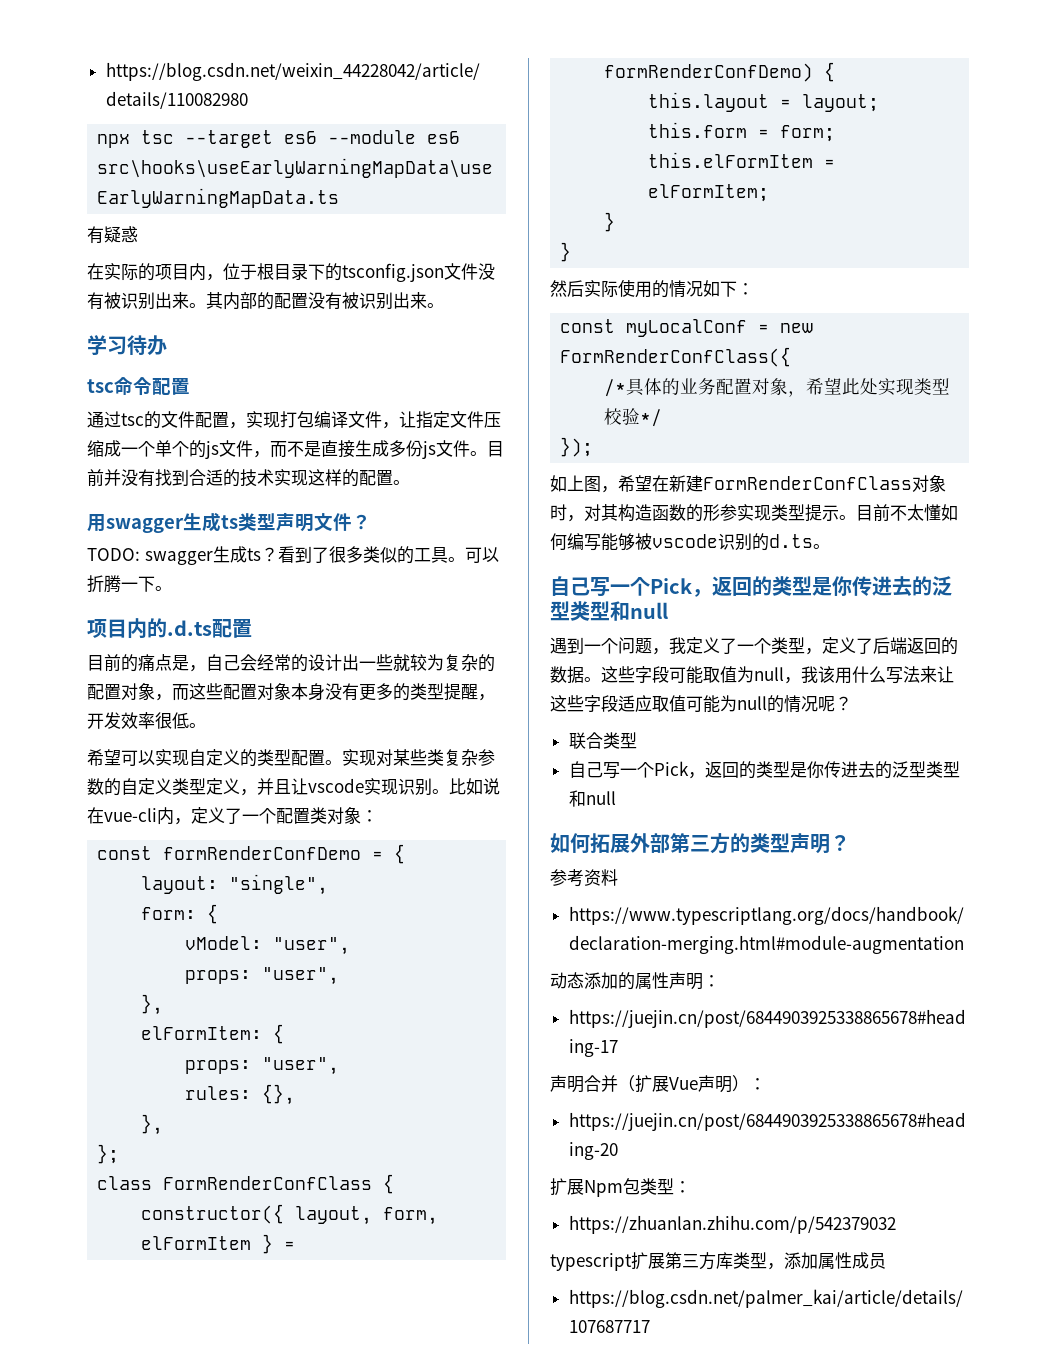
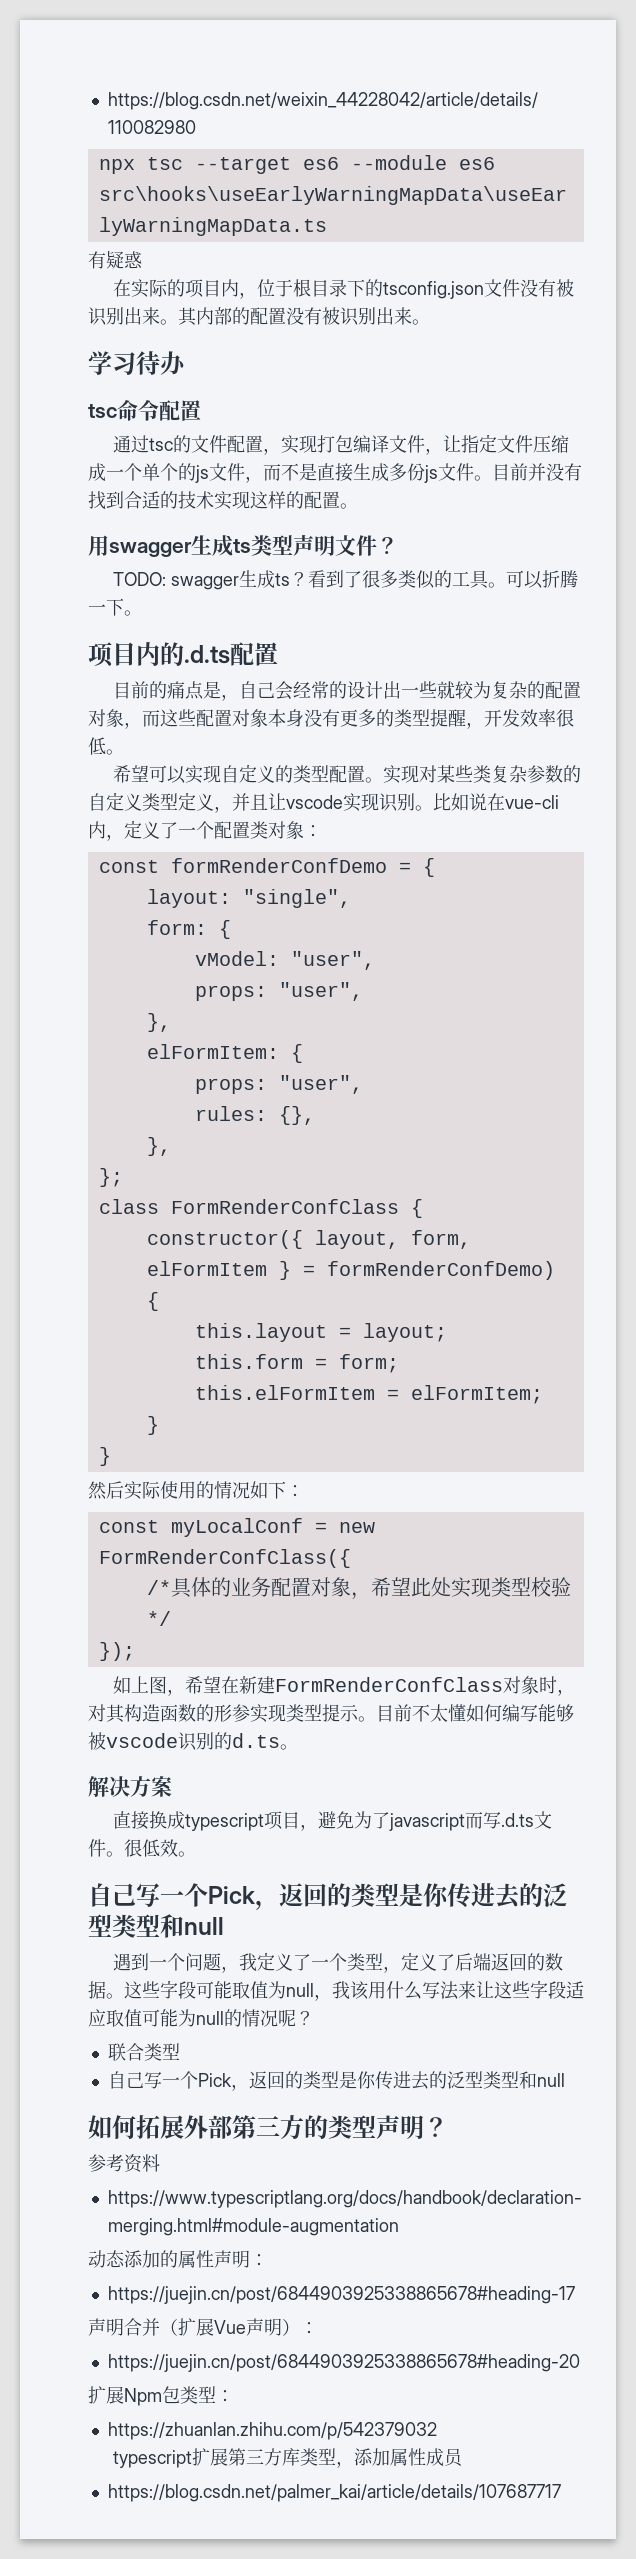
+ 解决方案
+ 直接换成typescript项目，避免为了javascript而写.d.ts文件。很低效。

